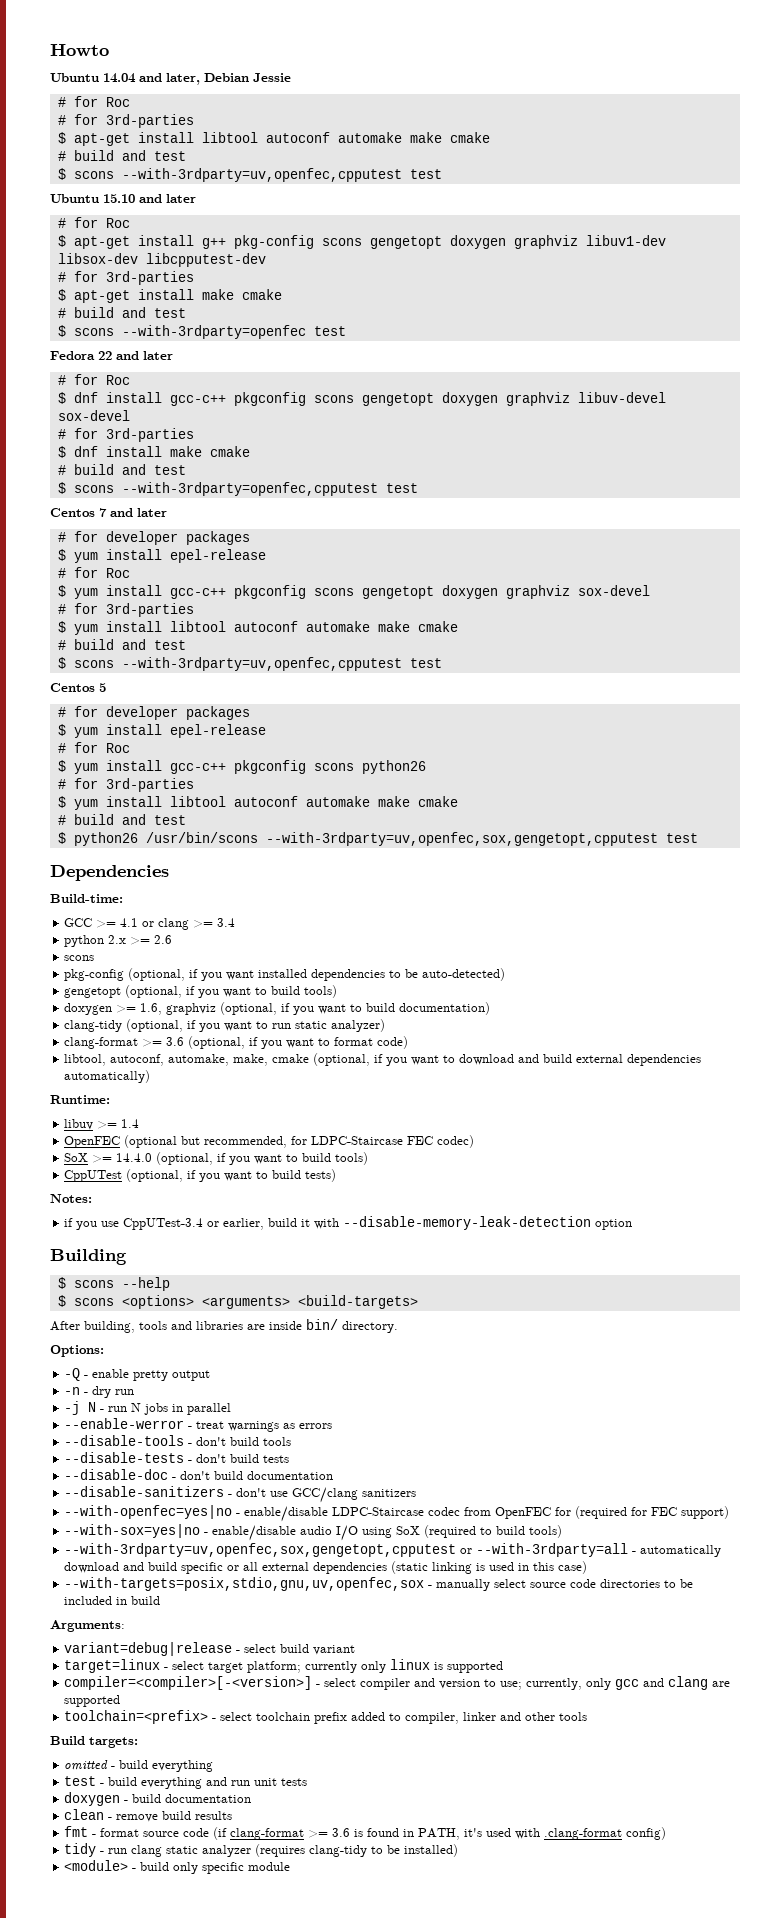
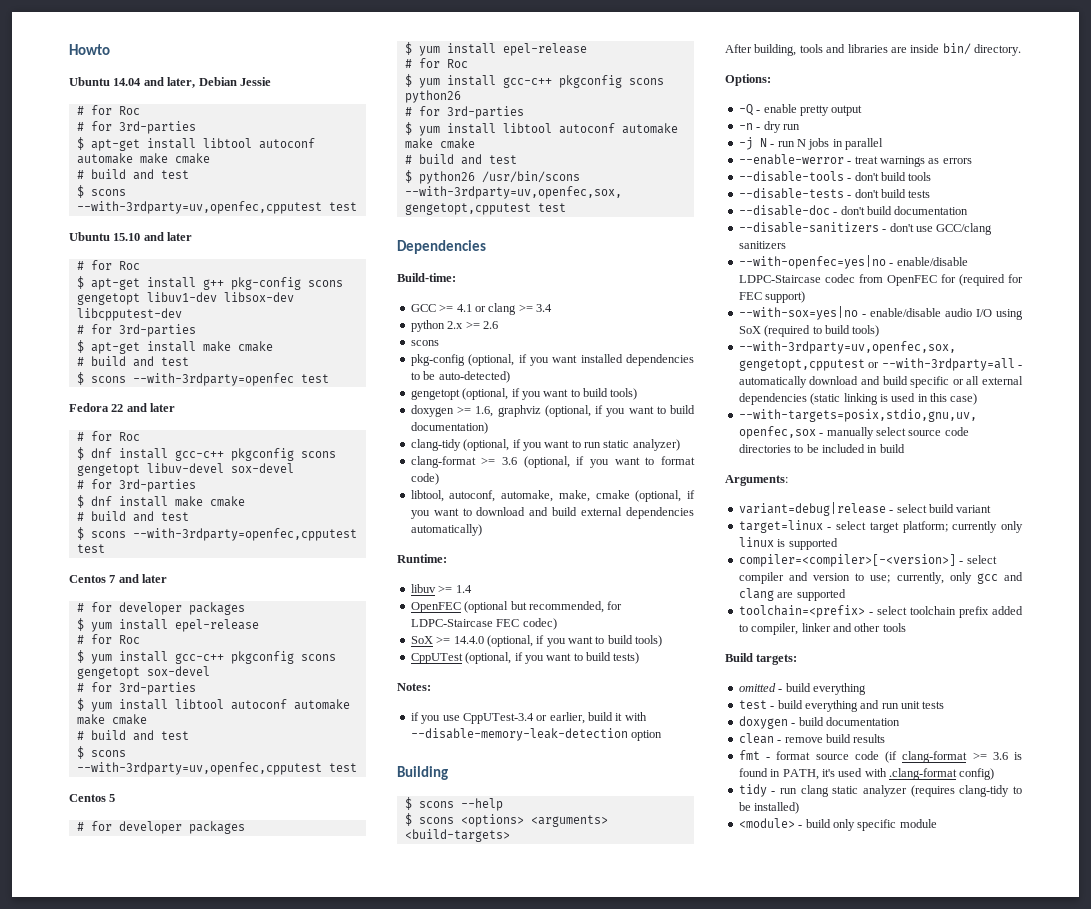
- $ apt-get install g++ pkg-config scons gengetopt doxygen graphviz libuv1-dev libsox-dev libcpputest-dev
+ $ apt-get install g++ pkg-config scons gengetopt libuv1-dev libsox-dev libcpputest-dev
- $ dnf install gcc-c++ pkgconfig scons gengetopt doxygen graphviz libuv-devel sox-devel
+ $ dnf install gcc-c++ pkgconfig scons gengetopt libuv-devel sox-devel
- $ yum install gcc-c++ pkgconfig scons gengetopt doxygen graphviz sox-devel
+ $ yum install gcc-c++ pkgconfig scons gengetopt sox-devel

